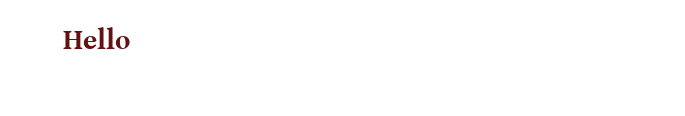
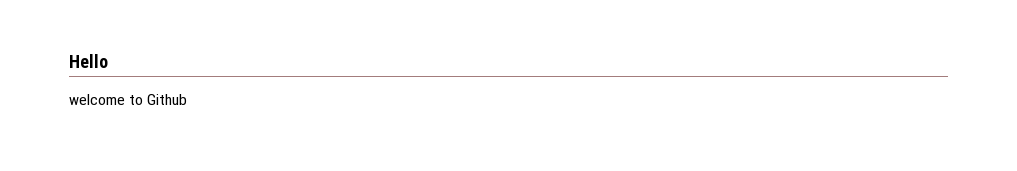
+ welcome to Github

